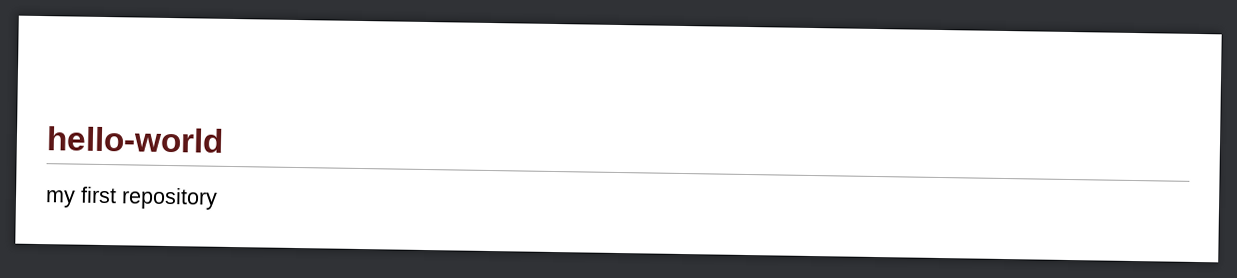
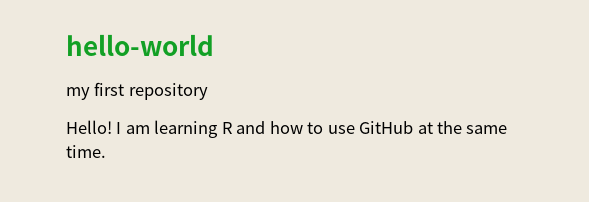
+ Hello! I am learning R and how to use GitHub at the same time.

